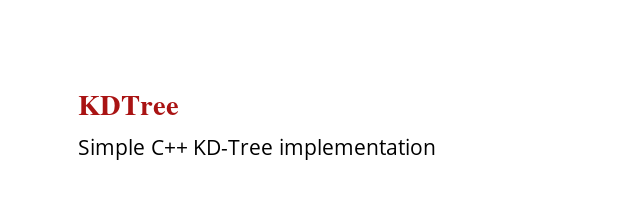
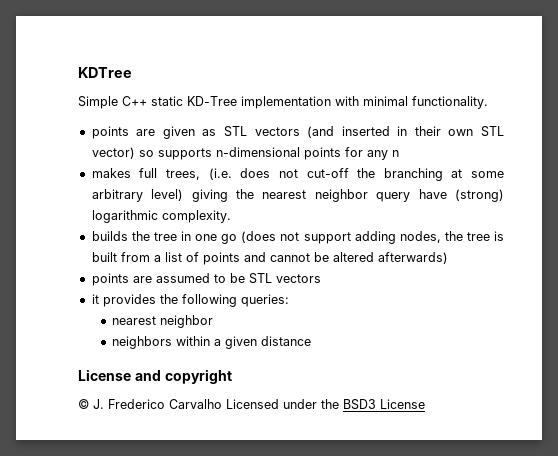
- Simple C++ KD-Tree implementation
+ Simple C++ static KD-Tree implementation with minimal functionality.
+ points are given as STL vectors (and inserted in their own STL vector) so supports n-dimensional points for any n
+ makes full trees, (i.e. does not cut-off the branching at some arbitrary level) giving the nearest neighbor query have (strong) logarithmic complexity.
+ builds the tree in one go (does not support adding nodes, the tree is built from a list of points and cannot be altered afterwards)
+ points are assumed to be STL vectors
+ it provides the following queries:
+ nearest neighbor
+ neighbors within a given distance
+ License and copyright
+ © J. Frederico Carvalho Licensed under the BSD3 License

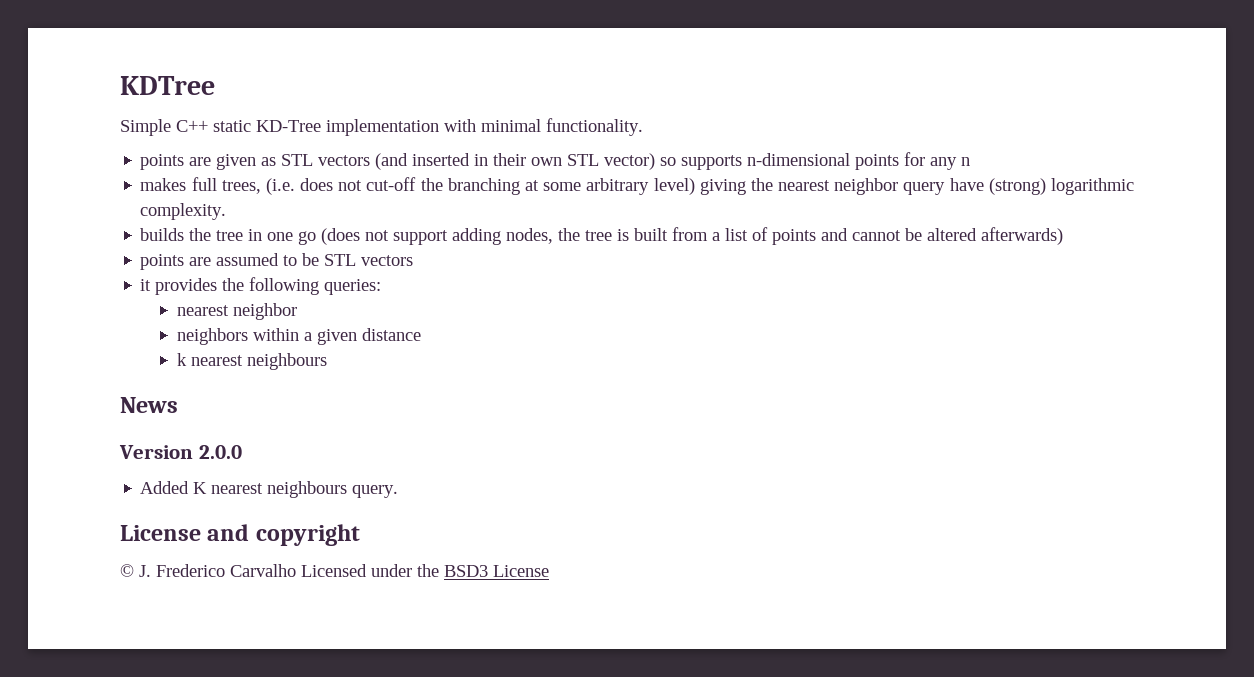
+ k nearest neighbours
+ News
+ Version 2.0.0
+ Added K nearest neighbours query.

